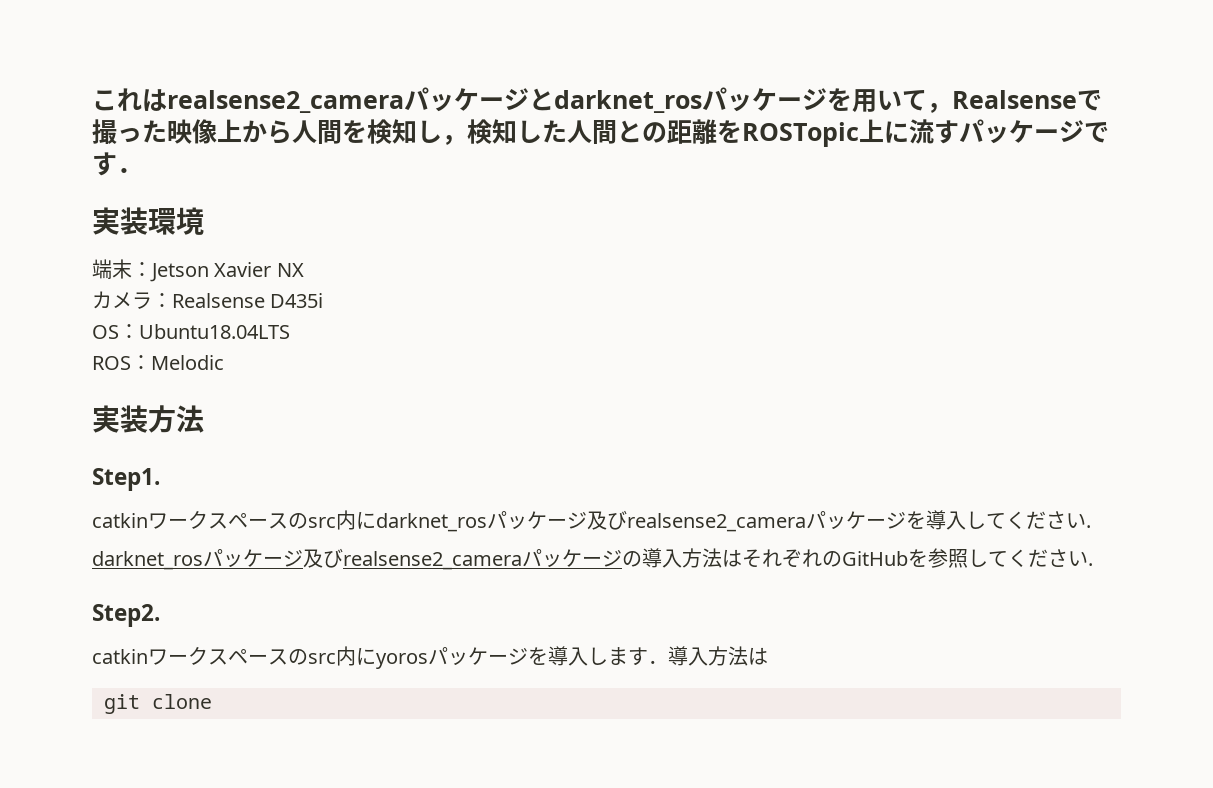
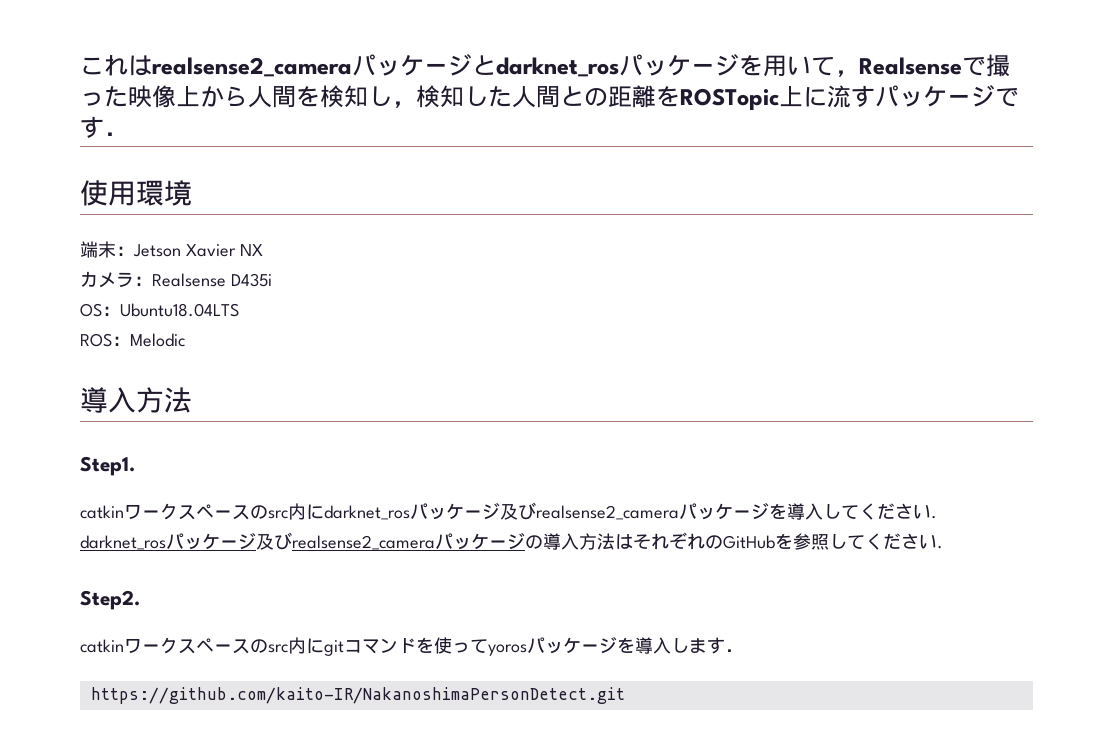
- 実装環境
+ 使用環境
  ROS：Melodic
- 実装方法
+ 導入方法
- catkinワークスペースのsrc内にyorosパッケージを導入します．導入方法は
- git clone
+ catkinワークスペースのsrc内にgitコマンドを使ってyorosパッケージを導入します．
+ https://github.com/kaito-IR/NakanoshimaPersonDetect.git

